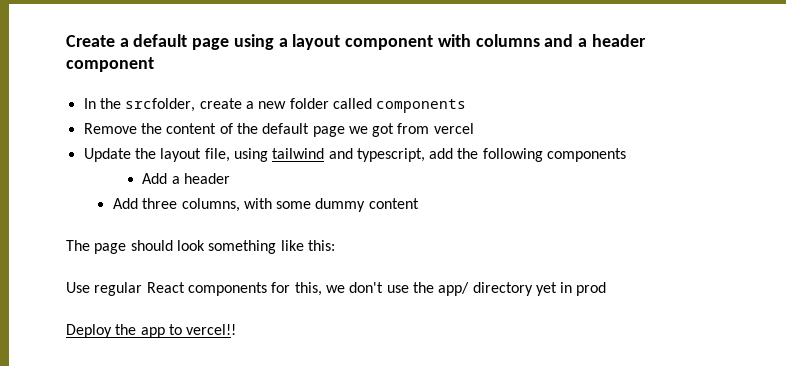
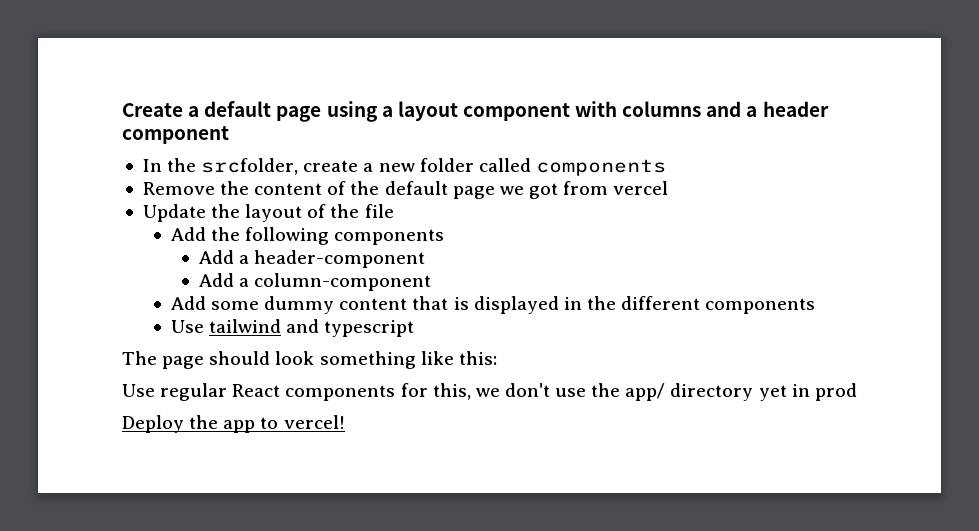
- Update the layout file, using tailwind and typescript, add the following components
+ Update the layout of the file
+ Add the following components
- Add a header
- Add three columns, with some dummy content
+ Add a header-component
+ Add a column-component
+ Add some dummy content that is displayed in the different components
+ Use tailwind and typescript
- Deploy the app to vercel!!
+ Deploy the app to vercel!

